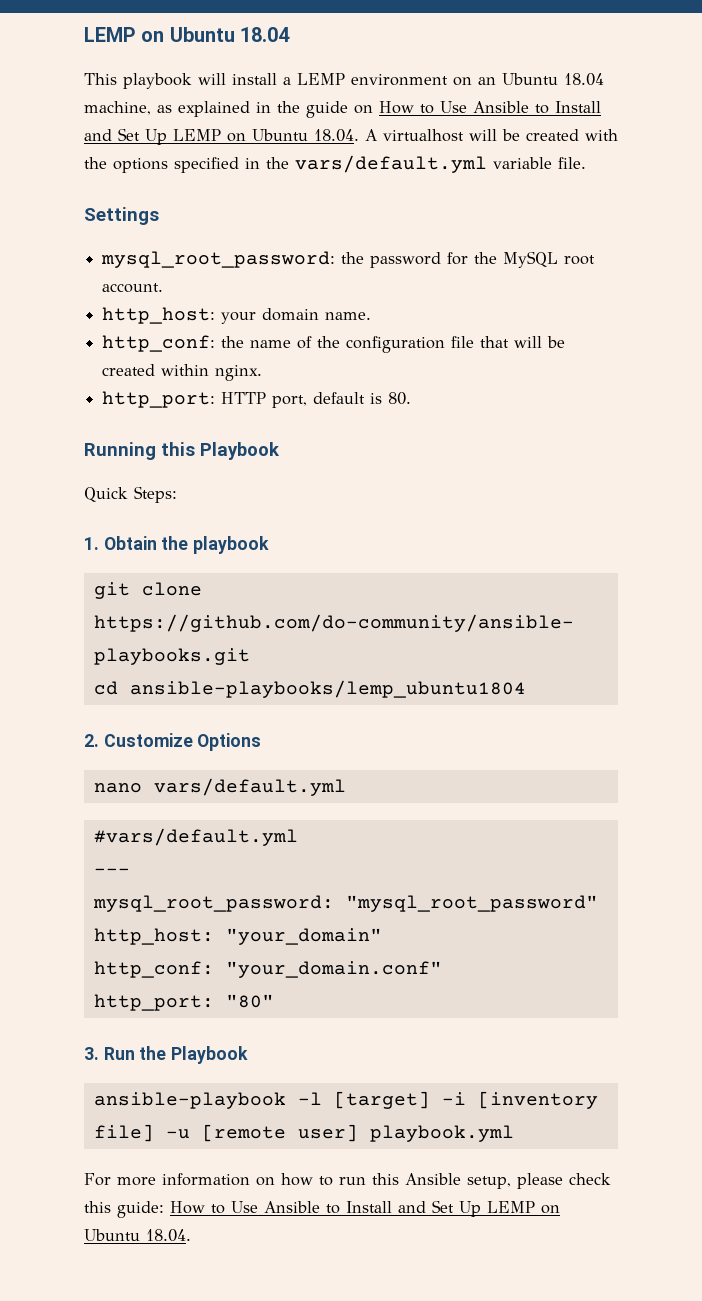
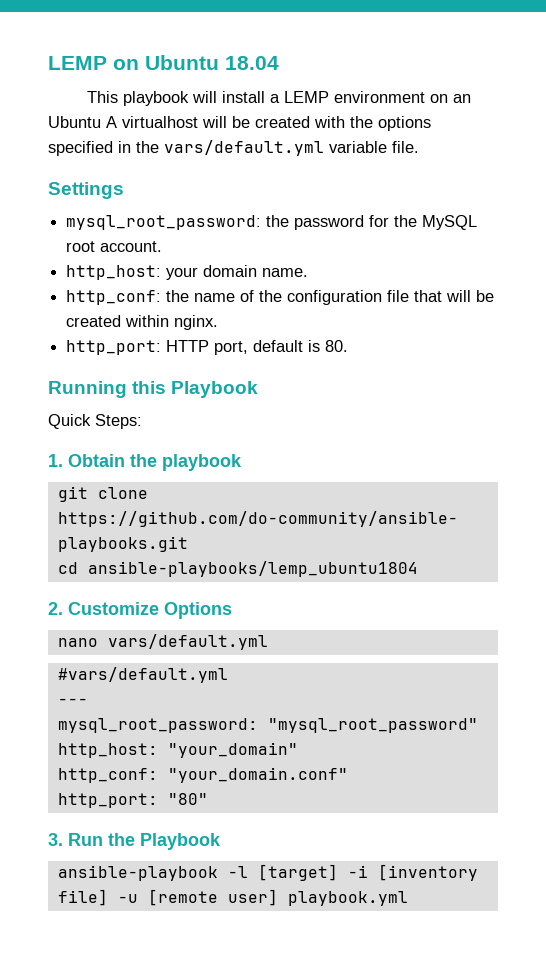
- This playbook will install a LEMP environment on an Ubuntu 18.04 machine, as explained in the guide on How to Use Ansible to Install and Set Up LEMP on Ubuntu 18.04. A virtualhost will be created with the options specified in the vars/default.yml variable file.
+ This playbook will install a LEMP environment on an Ubuntu A virtualhost will be created with the options specified in the vars/default.yml variable file.
- For more information on how to run this Ansible setup, please check this guide: How to Use Ansible to Install and Set Up LEMP on Ubuntu 18.04.

